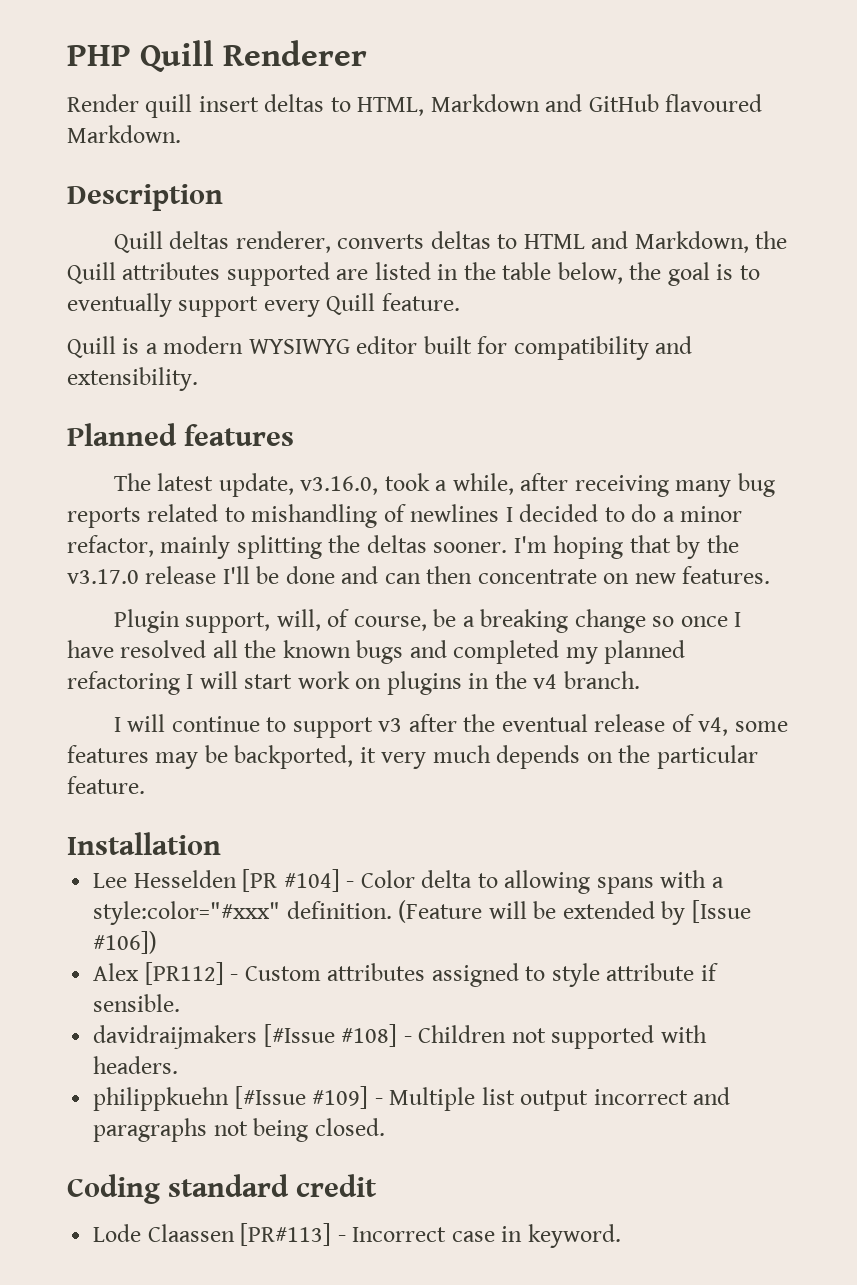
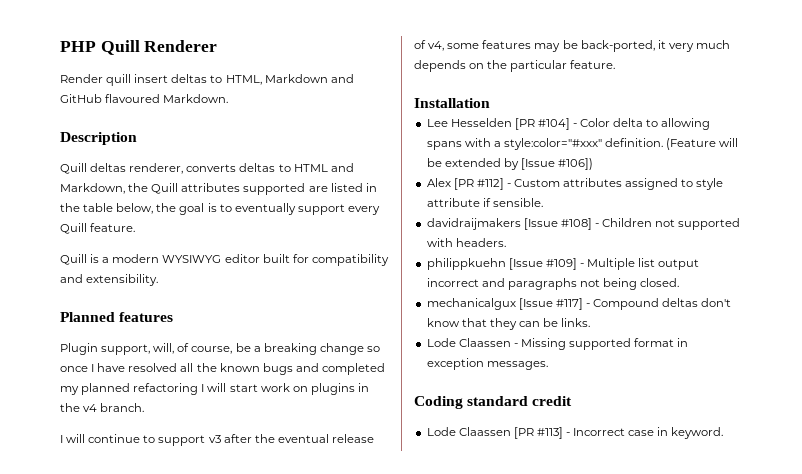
- The latest update, v3.16.0, took a while, after receiving many bug reports related to mishandling of newlines I decided to do a minor refactor, mainly splitting the deltas sooner. I'm hoping that by the v3.17.0 release I'll be done and can then concentrate on new features.
- I will continue to support v3 after the eventual release of v4, some features may be backported, it very much depends on the particular feature.
+ I will continue to support v3 after the eventual release of v4, some features may be back-ported, it very much depends on the particular feature.
- Alex [PR112] - Custom attributes assigned to style attribute if sensible.
+ Alex [PR #112] - Custom attributes assigned to style attribute if sensible.
- davidraijmakers [#Issue #108] - Children not supported with headers.
+ davidraijmakers [Issue #108] - Children not supported with headers.
- philippkuehn [#Issue #109] - Multiple list output incorrect and paragraphs not being closed.
+ philippkuehn [Issue #109] - Multiple list output incorrect and paragraphs not being closed.
+ mechanicalgux [Issue #117] - Compound deltas don't know that they can be links.
+ Lode Claassen - Missing supported format in exception messages.
- Lode Claassen [PR#113] - Incorrect case in keyword.
+ Lode Claassen [PR #113] - Incorrect case in keyword.

